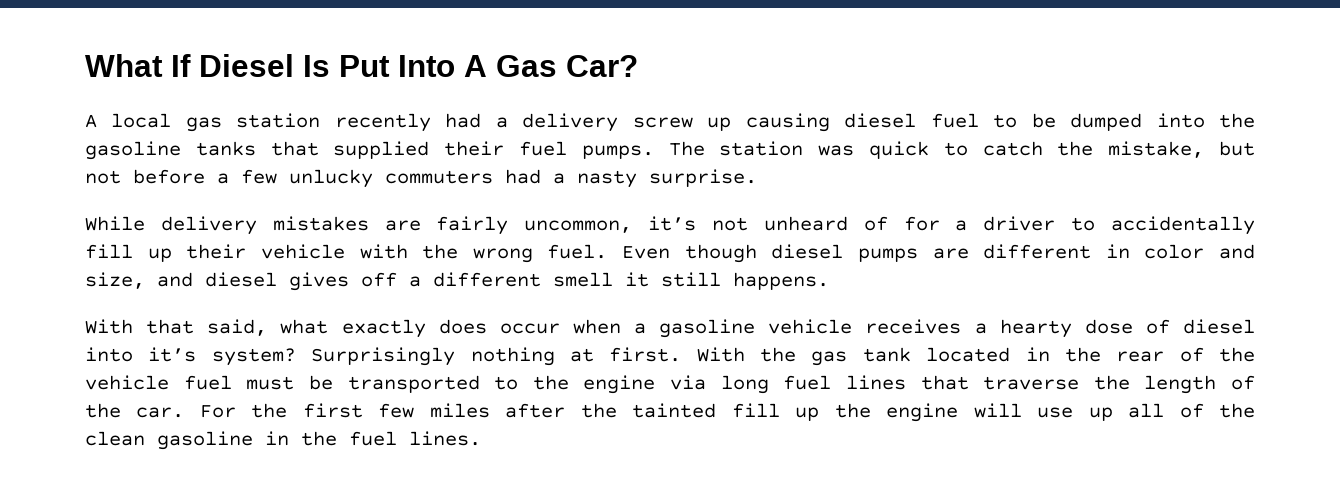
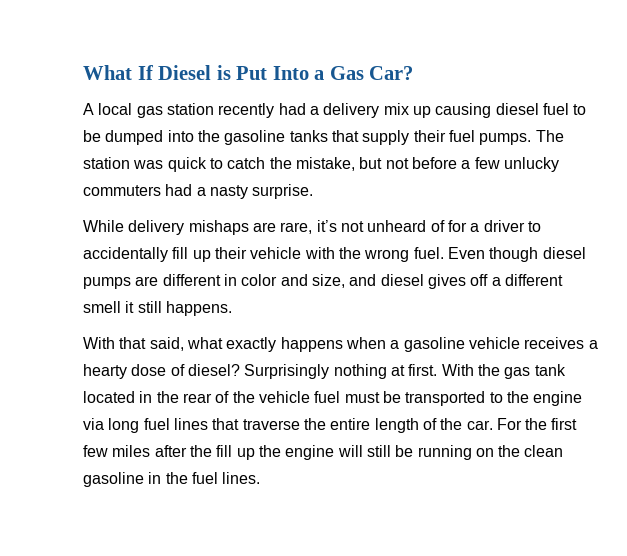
- What If Diesel Is Put Into A Gas Car?
+ What If Diesel is Put Into a Gas Car?
- A local gas station recently had a delivery screw up causing diesel fuel to be dumped into the gasoline tanks that supplied their fuel pumps.
+ A local gas station recently had a delivery mix up causing diesel fuel to be dumped into the gasoline tanks that supply their fuel pumps.
- While delivery mistakes are fairly uncommon, it’s not unheard of for a driver to accidentally fill up their vehicle with the wrong fuel.
+ While delivery mishaps are rare, it’s not unheard of for a driver to accidentally fill up their vehicle with the wrong fuel.
- With that said, what exactly does occur when a gasoline vehicle receives a hearty dose of diesel into it’s system?
+ With that said, what exactly happens when a gasoline vehicle receives a hearty dose of diesel?
- With the gas tank located in the rear of the vehicle fuel must be transported to the engine via long fuel lines that traverse the length of the car.
+ With the gas tank located in the rear of the vehicle fuel must be transported to the engine via long fuel lines that traverse the entire length of the car.
- For the first few miles after the tainted fill up the engine will use up all of the clean gasoline in the fuel lines.
+ For the first few miles after the fill up the engine will still be running on the clean gasoline in the fuel lines.

